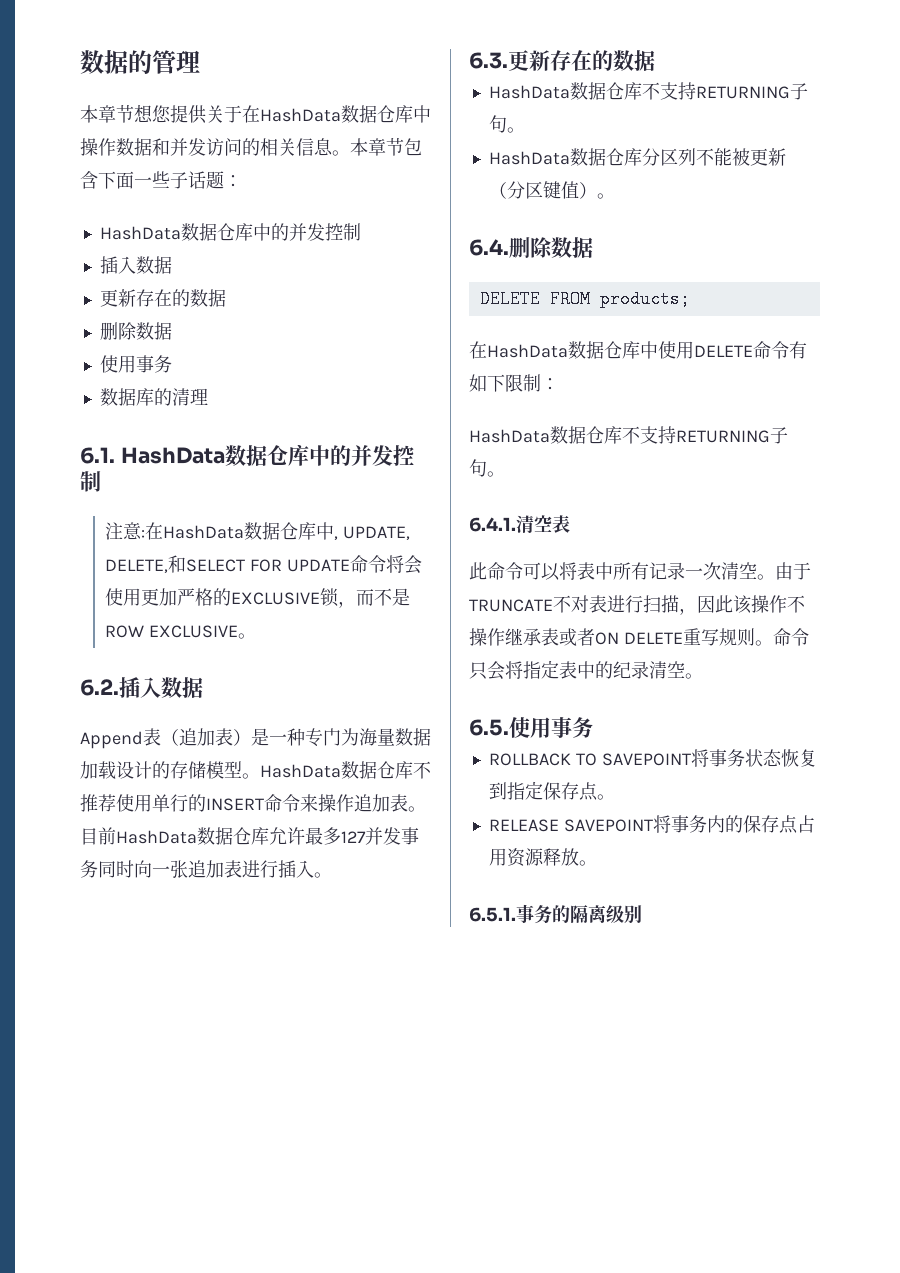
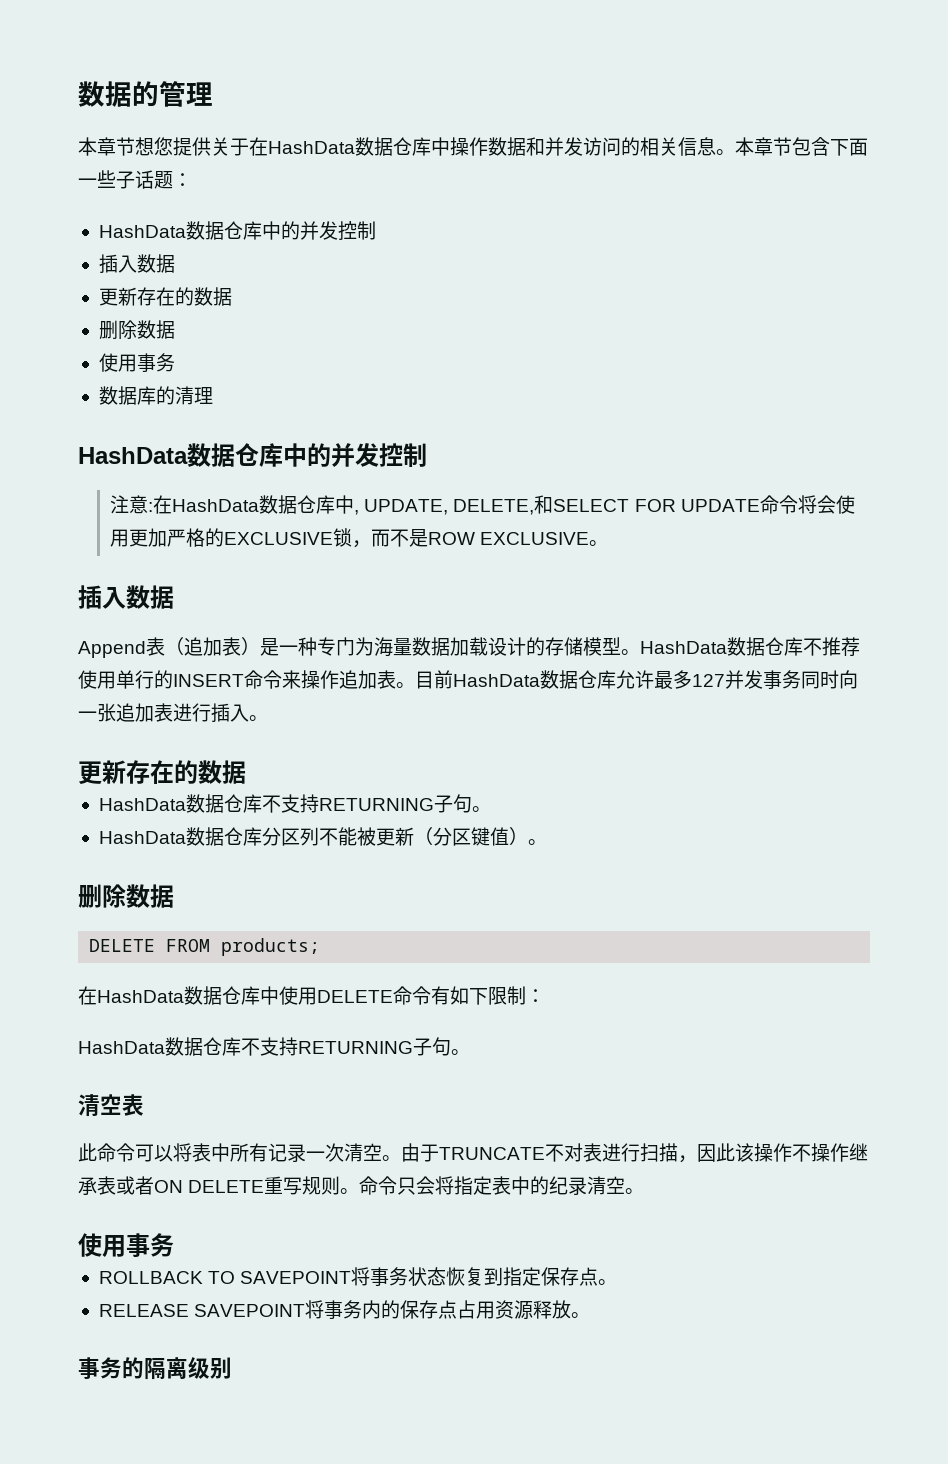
  数据库的清理
- 6.1. HashData数据仓库中的并发控制
+ HashData数据仓库中的并发控制
  注意:在HashData数据仓库中, UPDATE, DELETE,和SELECT FOR UPDATE命令将会使用更加严格的EXCLUSIVE锁，而不是ROW EXCLUSIVE。
- 6.2.插入数据
+ 插入数据
  目前HashData数据仓库允许最多127并发事务同时向一张追加表进行插入。
- 6.3.更新存在的数据
+ 更新存在的数据
  HashData数据仓库分区列不能被更新（分区键值）。
- 6.4.删除数据
+ 删除数据
- 6.4.1.清空表
+ 清空表
  命令只会将指定表中的纪录清空。
- 6.5.使用事务
+ 使用事务
- 6.5.1.事务的隔离级别
+ 事务的隔离级别

